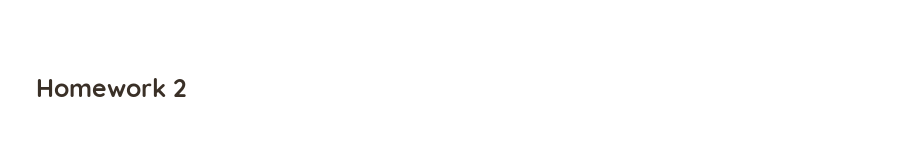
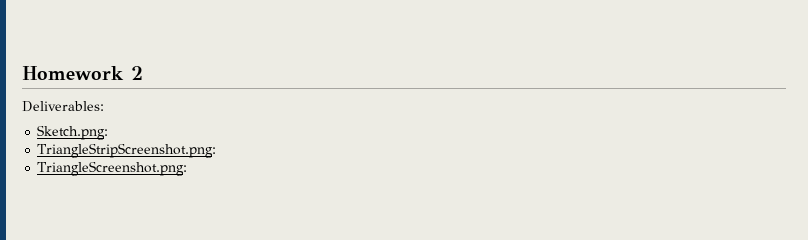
+ Deliverables:
+ Sketch.png:
+ TriangleStripScreenshot.png:
+ TriangleScreenshot.png:

